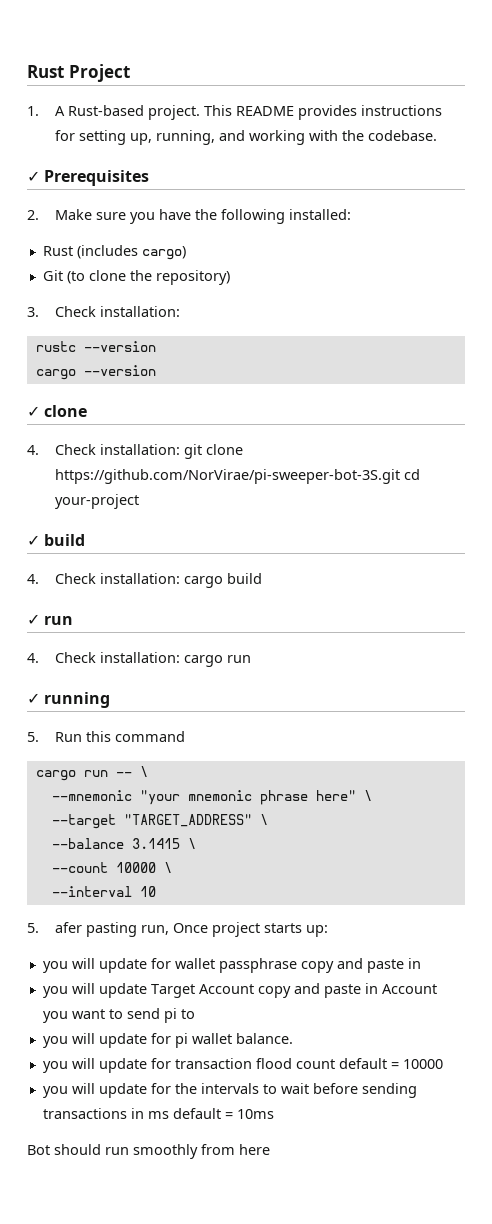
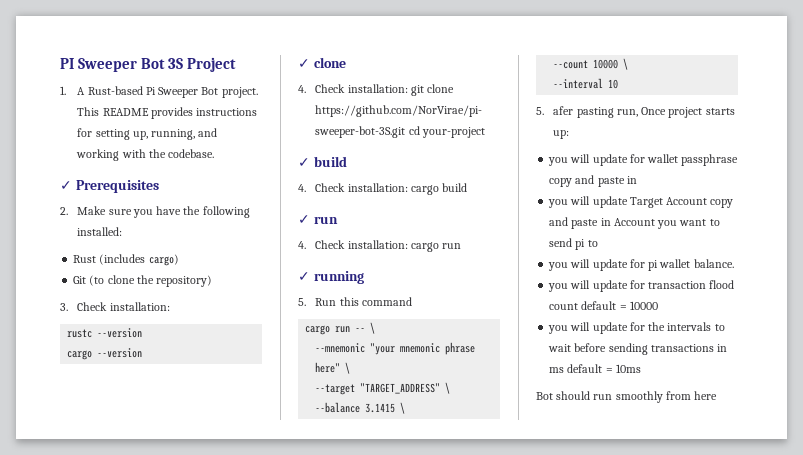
- Rust Project
+ PI Sweeper Bot 3S Project
- 1. A Rust-based project.
+ 1. A Rust-based Pi Sweeper Bot project.

